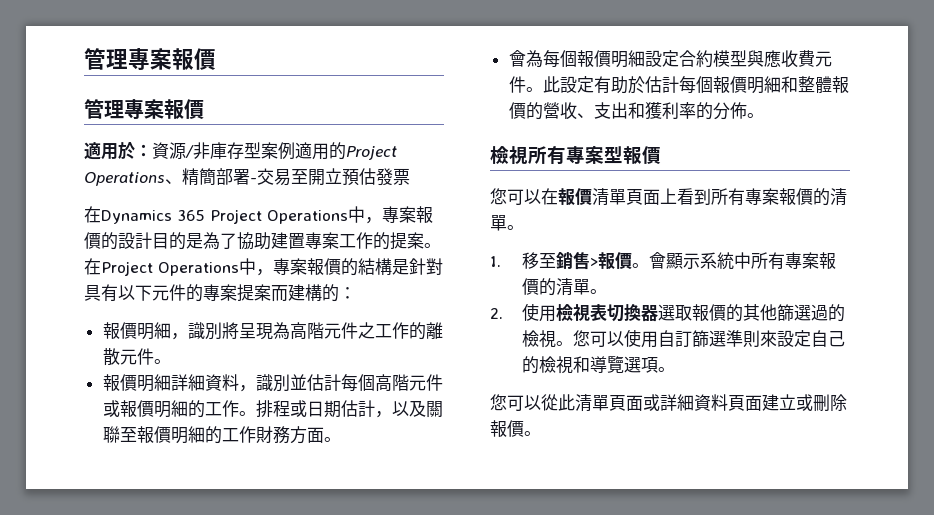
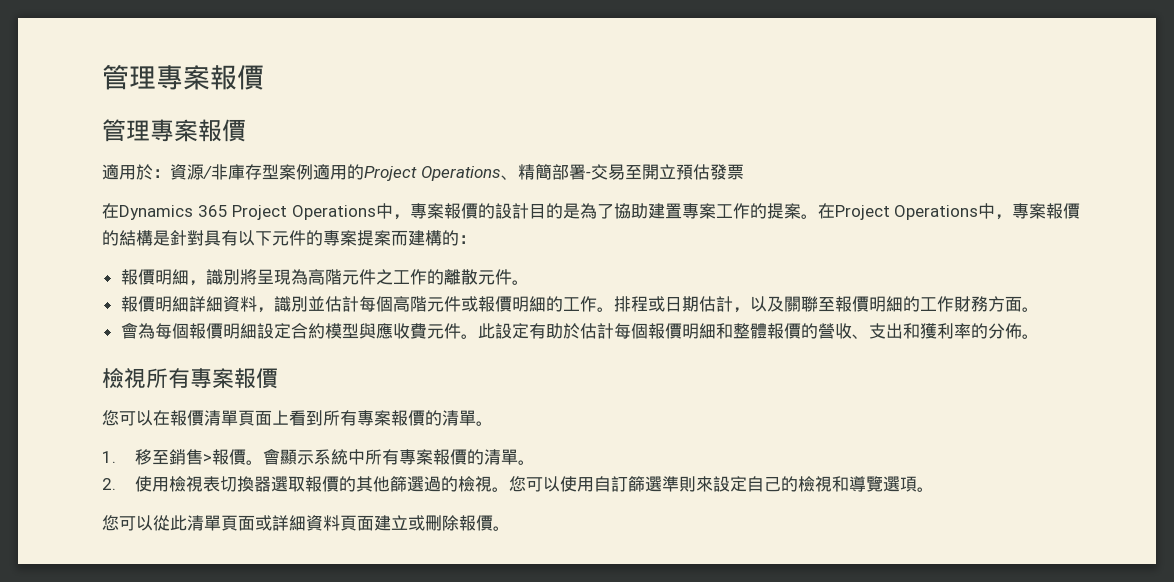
- 檢視所有專案型報價
+ 檢視所有專案報價

